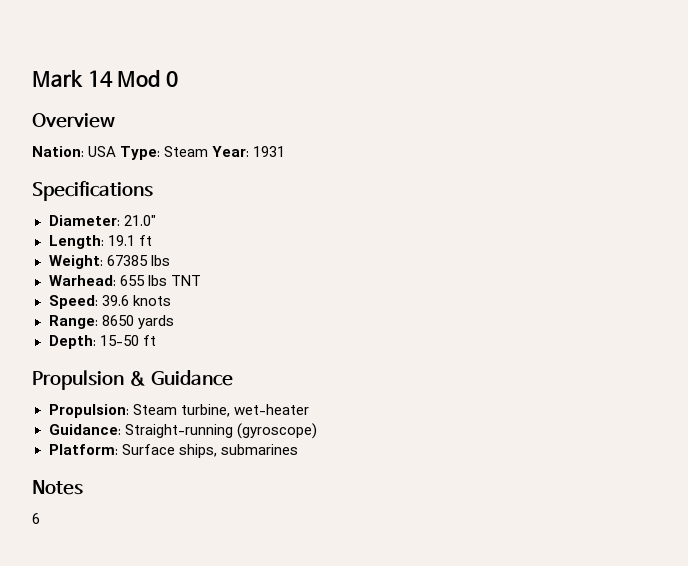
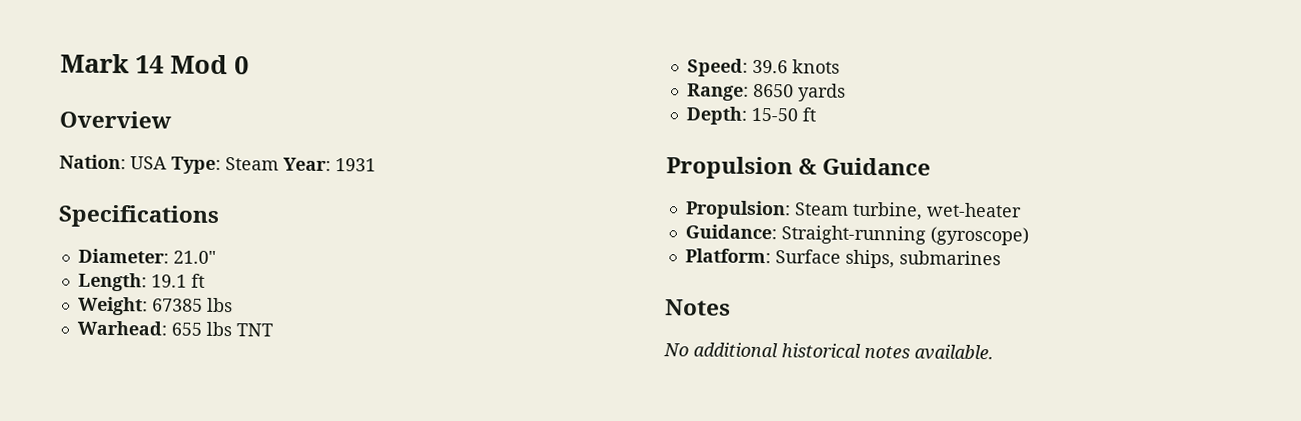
- 6
+ No additional historical notes available.

